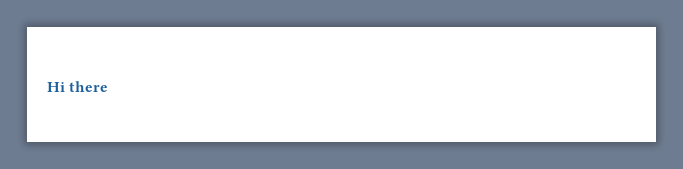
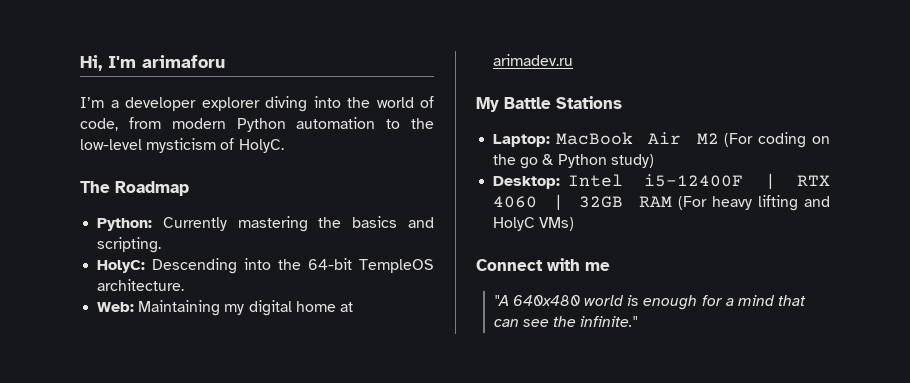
- Hi there
+ Hi, I'm arimaforu
+ I’m a developer explorer diving into the world of code, from modern Python automation to the low-level mysticism of HolyC.
+ The Roadmap
+ Python: Currently mastering the basics and scripting.
+ HolyC: Descending into the 64-bit TempleOS architecture.
+ Web: Maintaining my digital home at arimadev.ru
+ My Battle Stations
+ Laptop: MacBook Air M2 (For coding on the go & Python study)
+ Desktop: Intel i5-12400F | RTX 4060 | 32GB RAM (For heavy lifting and HolyC VMs)
+ Connect with me
+ "A 640x480 world is enough for a mind that can see the infinite."

